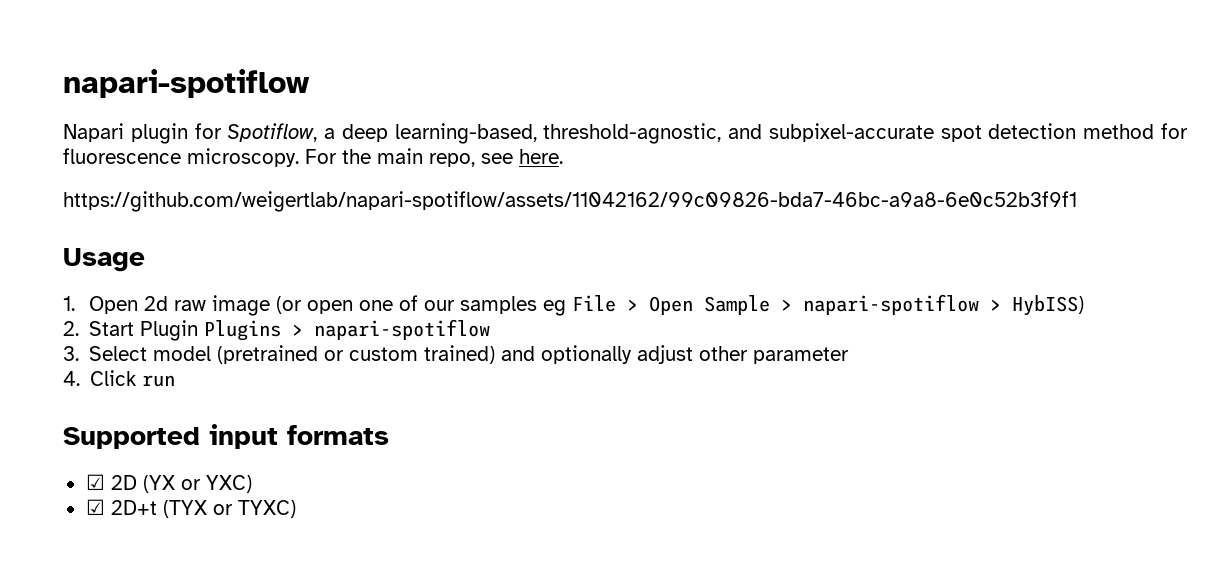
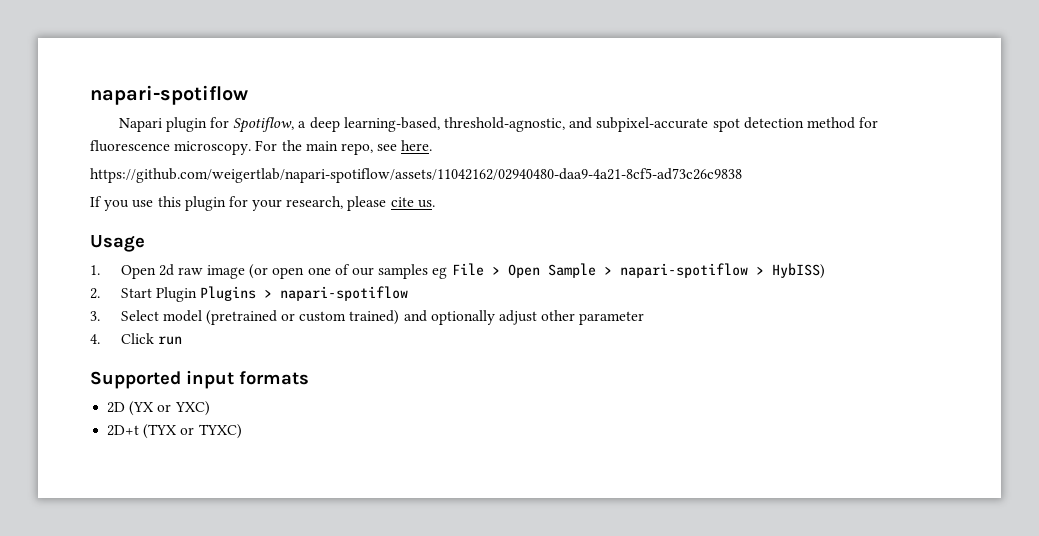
- https://github.com/weigertlab/napari-spotiflow/assets/11042162/99c09826-bda7-46bc-a9a8-6e0c52b3f9f1
+ https://github.com/weigertlab/napari-spotiflow/assets/11042162/02940480-daa9-4a21-8cf5-ad73c26c9838
+ If you use this plugin for your research, please cite us.
- ☑ 2D (YX or YXC)
+ 2D (YX or YXC)
- ☑ 2D+t (TYX or TYXC)
+ 2D+t (TYX or TYXC)

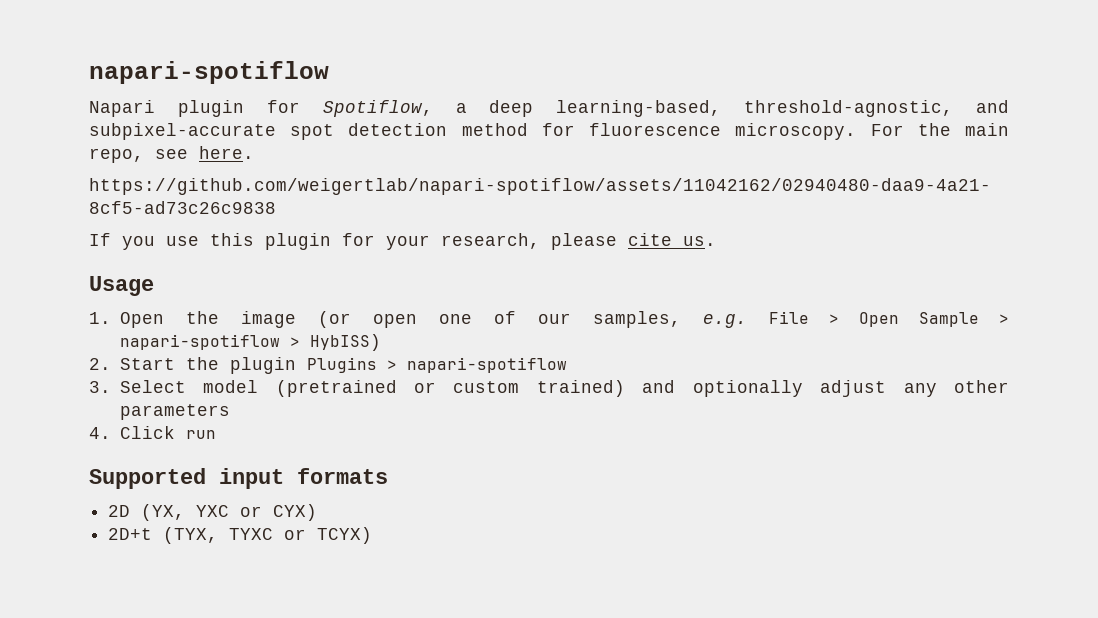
- 1. Open 2d raw image (or open one of our samples eg File > Open Sample > napari-spotiflow > HybISS)
+ 1. Open the image (or open one of our samples, e.g. File > Open Sample > napari-spotiflow > HybISS)
- 2. Start Plugin Plugins > napari-spotiflow
+ 2. Start the plugin Plugins > napari-spotiflow
- 3. Select model (pretrained or custom trained) and optionally adjust other parameter
+ 3. Select model (pretrained or custom trained) and optionally adjust any other parameters
- 2D (YX or YXC)
- 2D+t (TYX or TYXC)
+ 2D (YX, YXC or CYX)
+ 2D+t (TYX, TYXC or TCYX)

